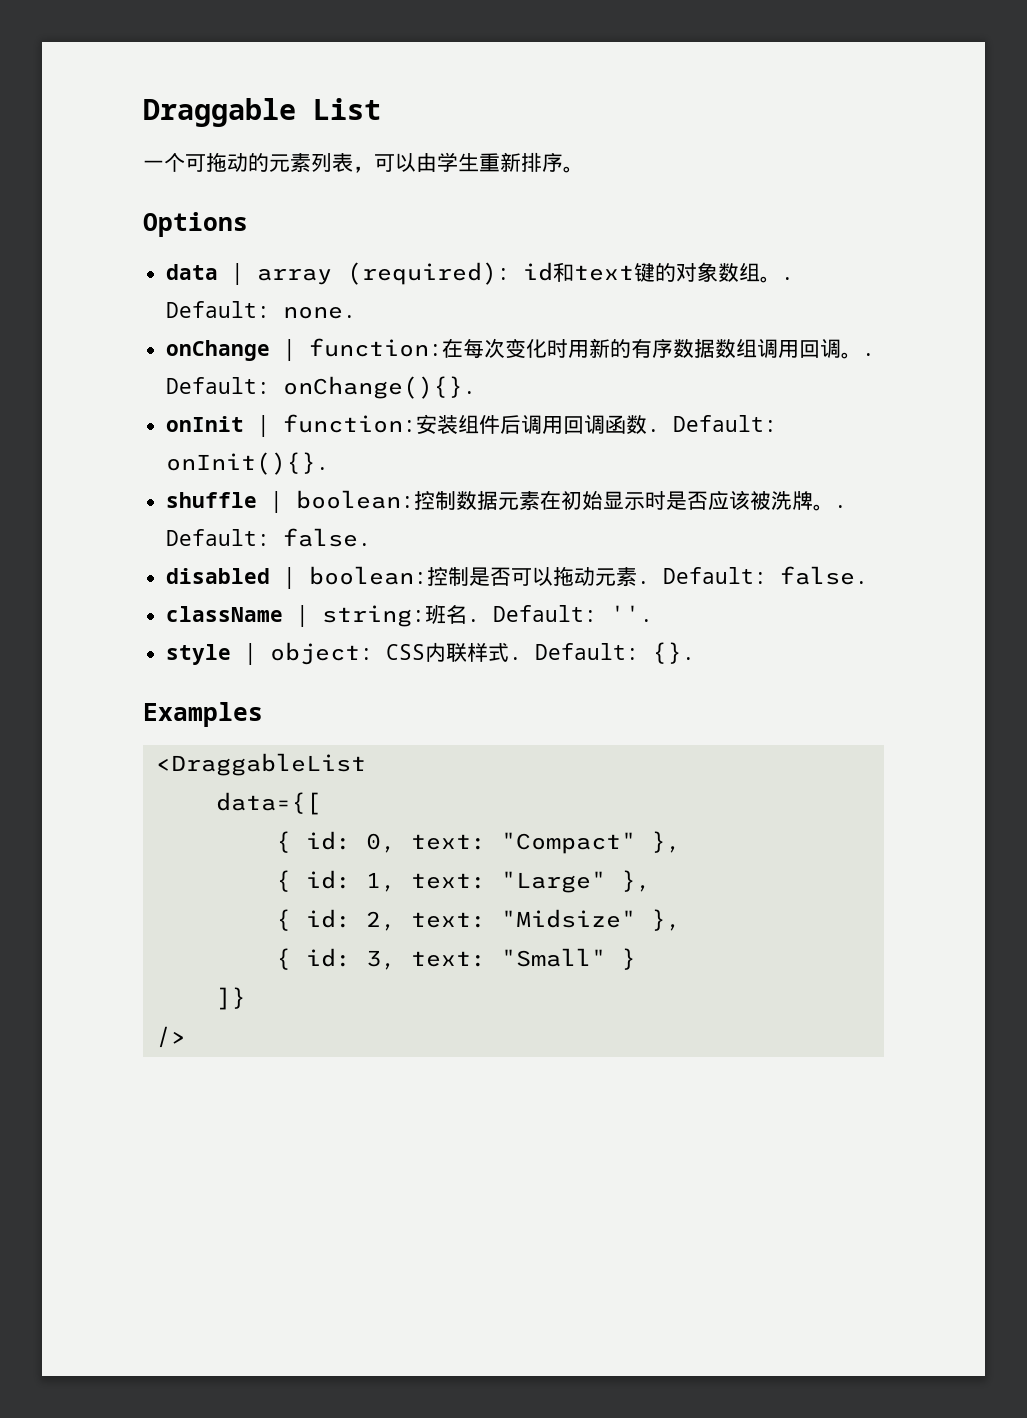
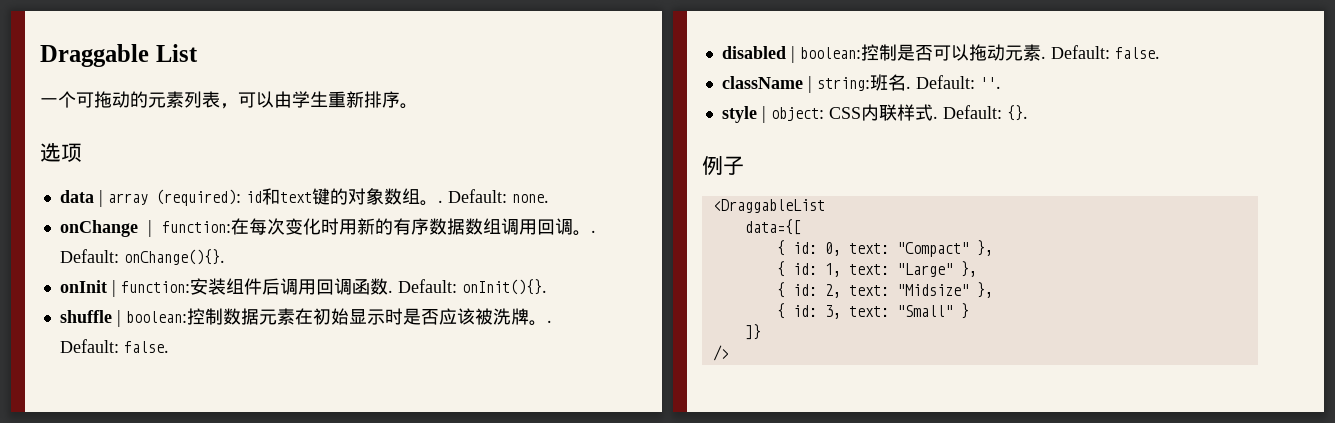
- Options
+ 选项
- Examples
+ 例子

